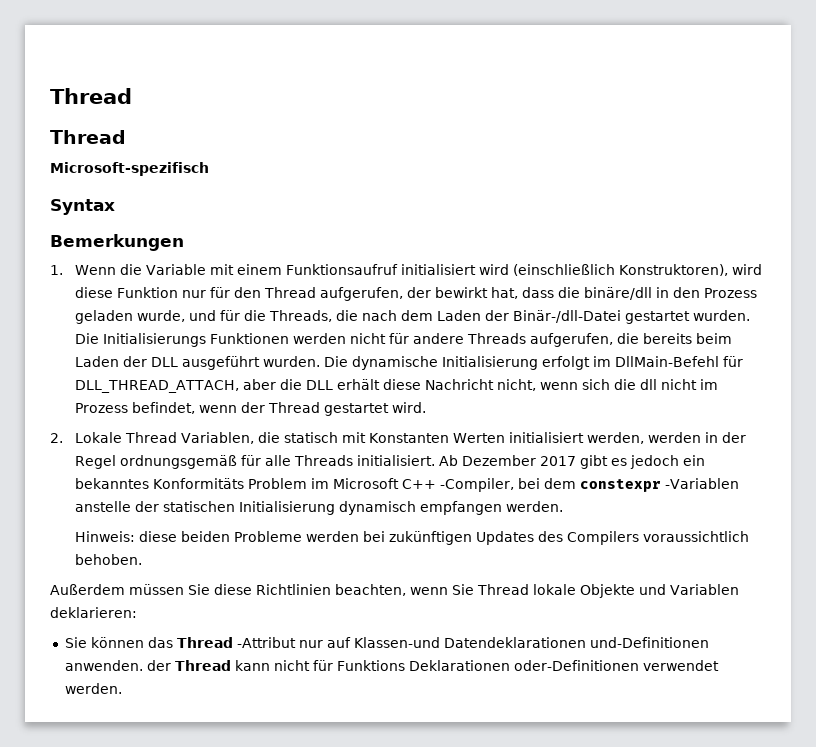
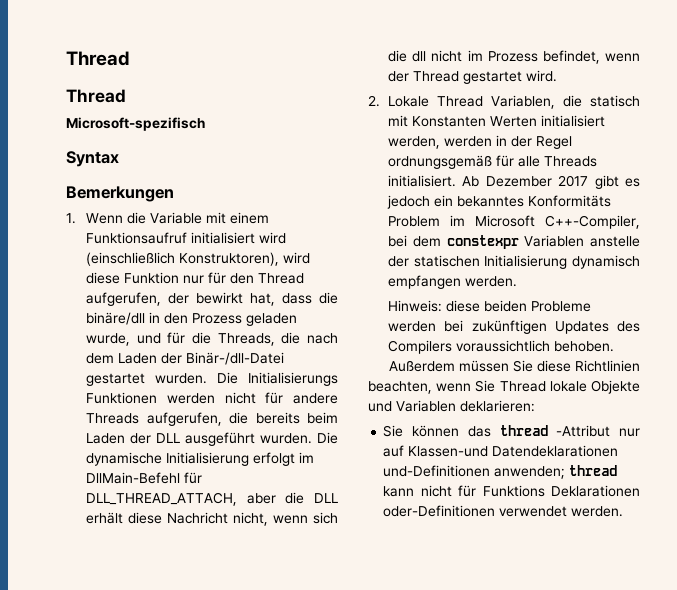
- Ab Dezember 2017 gibt es jedoch ein bekanntes Konformitäts Problem im Microsoft C++ -Compiler, bei dem constexpr -Variablen anstelle der statischen Initialisierung dynamisch empfangen werden.
+ Ab Dezember 2017 gibt es jedoch ein bekanntes Konformitäts Problem im Microsoft C++-Compiler, bei dem constexpr Variablen anstelle der statischen Initialisierung dynamisch empfangen werden.
- Sie können das Thread -Attribut nur auf Klassen-und Datendeklarationen und-Definitionen anwenden. der Thread kann nicht für Funktions Deklarationen oder-Definitionen verwendet werden.
+ Sie können das thread -Attribut nur auf Klassen-und Datendeklarationen und-Definitionen anwenden; thread kann nicht für Funktions Deklarationen oder-Definitionen verwendet werden.

